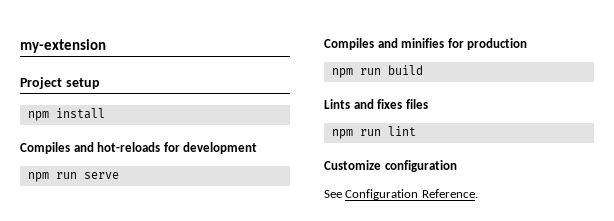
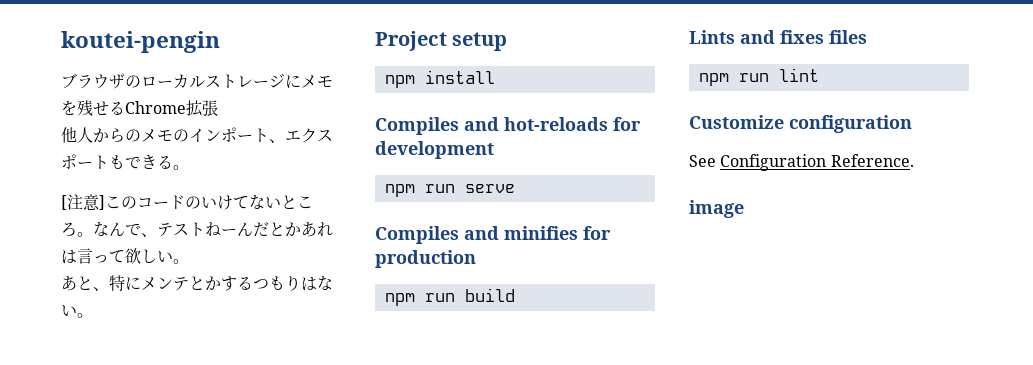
- my-extension
+ koutei-pengin
+ ブラウザのローカルストレージにメモを残せるChrome拡張
+ 他人からのメモのインポート、エクスポートもできる。
+ [注意]このコードのいけてないところ。なんで、テストねーんだとかあれは言って欲しい。
+ あと、特にメンテとかするつもりはない。
+ image

